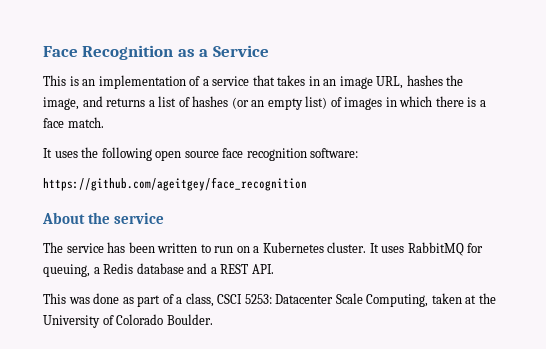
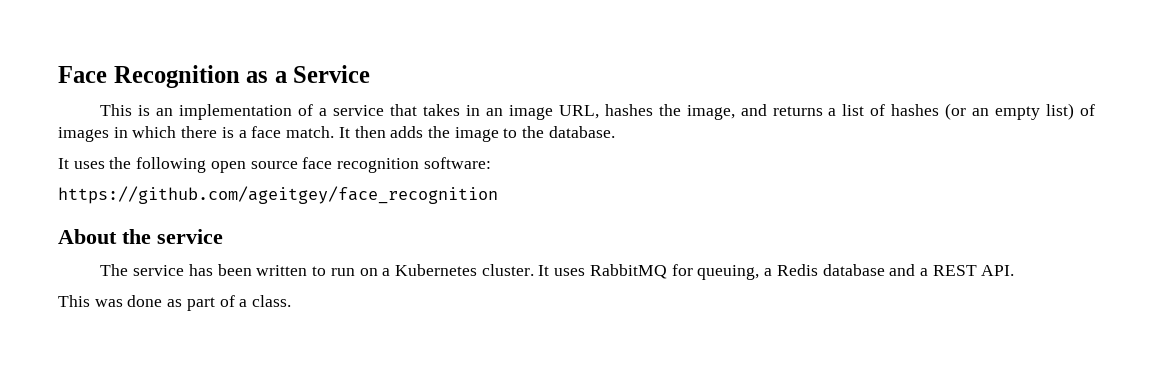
+ It then adds the image to the database.
- This was done as part of a class, CSCI 5253: Datacenter Scale Computing, taken at the University of Colorado Boulder.
+ This was done as part of a class.

